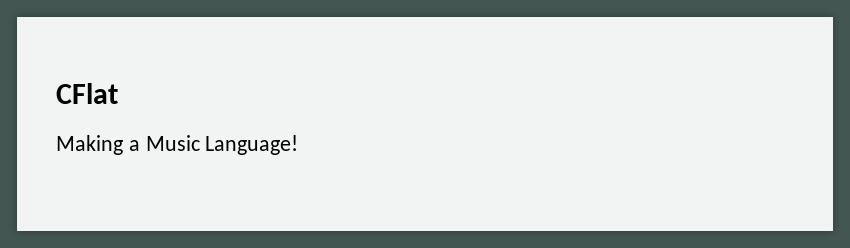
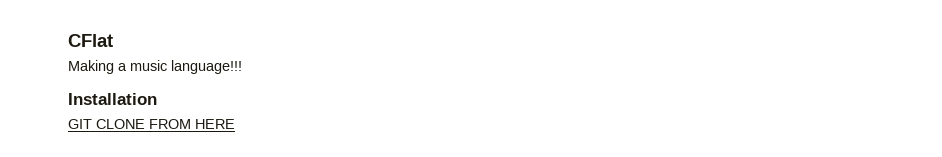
- Making a Music Language!
+ Making a music language!!!
+ Installation
+ GIT CLONE FROM HERE

